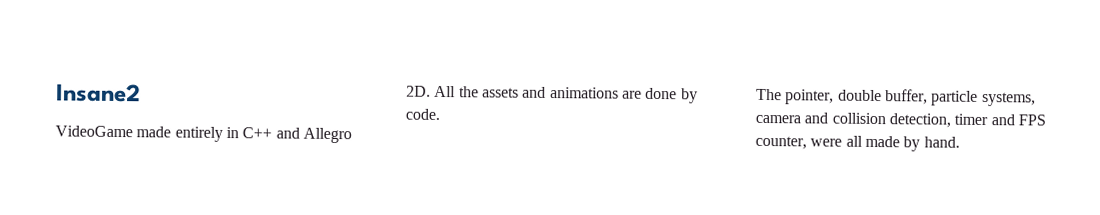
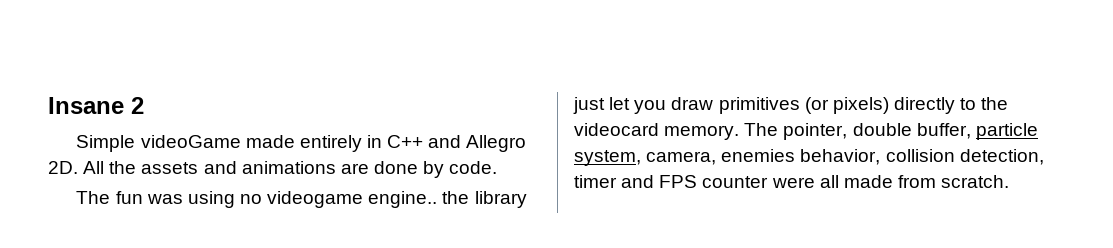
- Insane2
- VideoGame made entirely in C++ and Allegro 2D.
+ Insane 2
+ Simple videoGame made entirely in C++ and Allegro 2D.
- The pointer, double buffer, particle systems, camera and collision detection, timer and FPS counter, were all made by hand.
+ The fun was using no videogame engine.. the library just let you draw primitives (or pixels) directly to the videocard memory. The pointer, double buffer, particle system, camera, enemies behavior, collision detection, timer and FPS counter were all made from scratch.

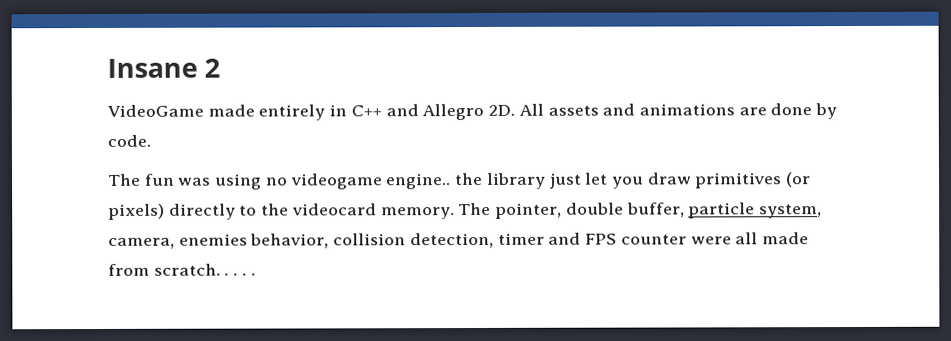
- Simple videoGame made entirely in C++ and Allegro 2D.
+ VideoGame made entirely in C++ and Allegro 2D.
- All the assets and animations are done by code.
+ All assets and animations are done by code.
- The pointer, double buffer, particle system, camera, enemies behavior, collision detection, timer and FPS counter were all made from scratch.
+ The pointer, double buffer, particle system, camera, enemies behavior, collision detection, timer and FPS counter were all made from scratch. . . . .

